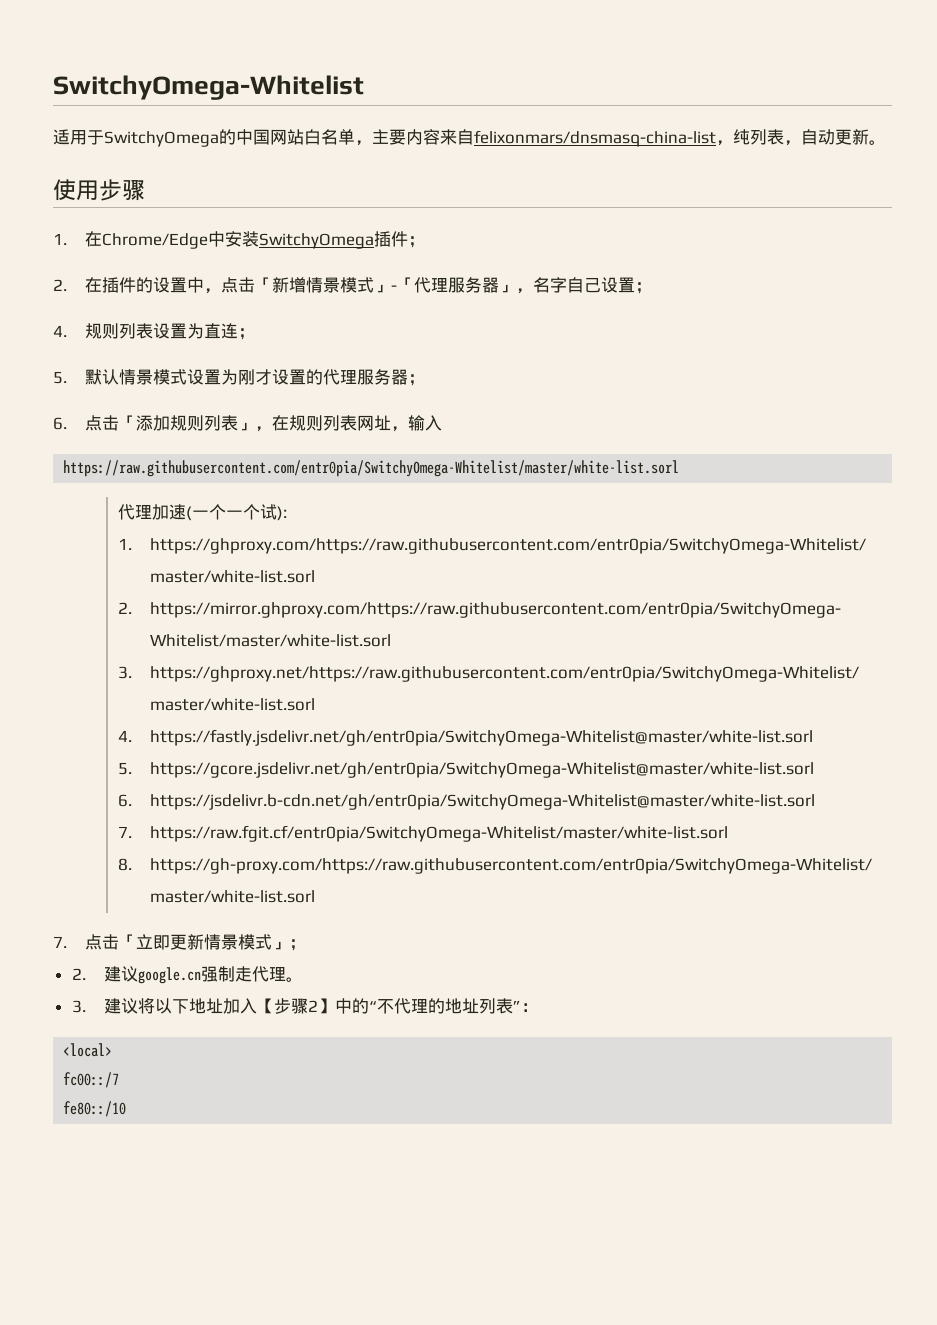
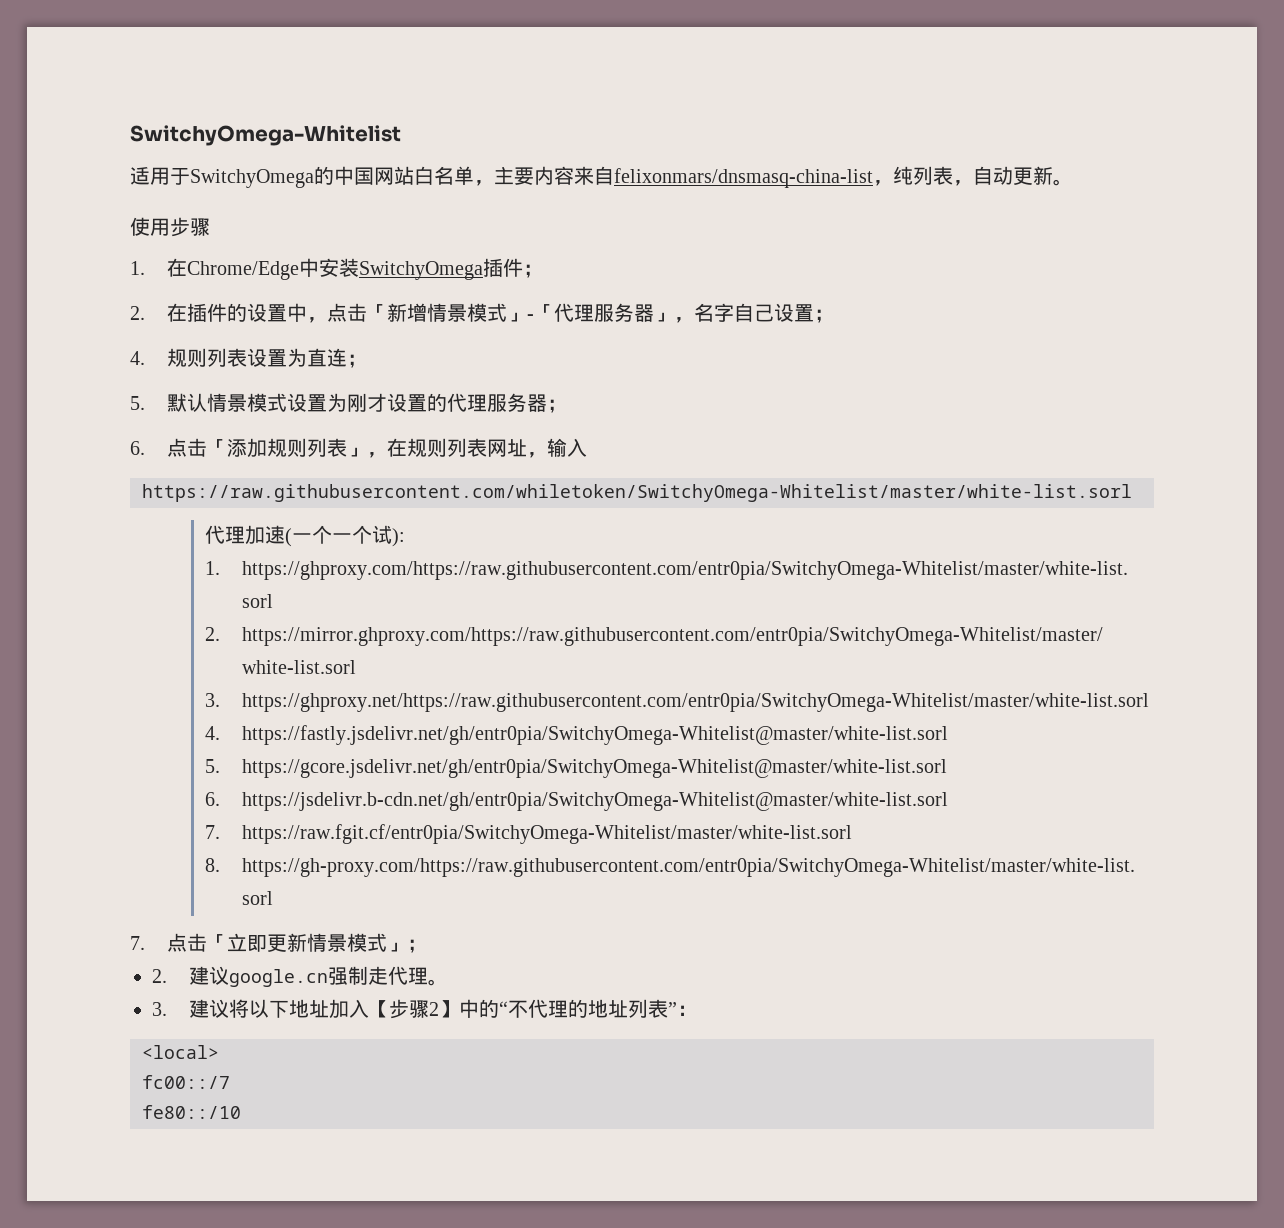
- https://raw.githubusercontent.com/entr0pia/SwitchyOmega-Whitelist/master/white-list.sorl
+ https://raw.githubusercontent.com/whiletoken/SwitchyOmega-Whitelist/master/white-list.sorl

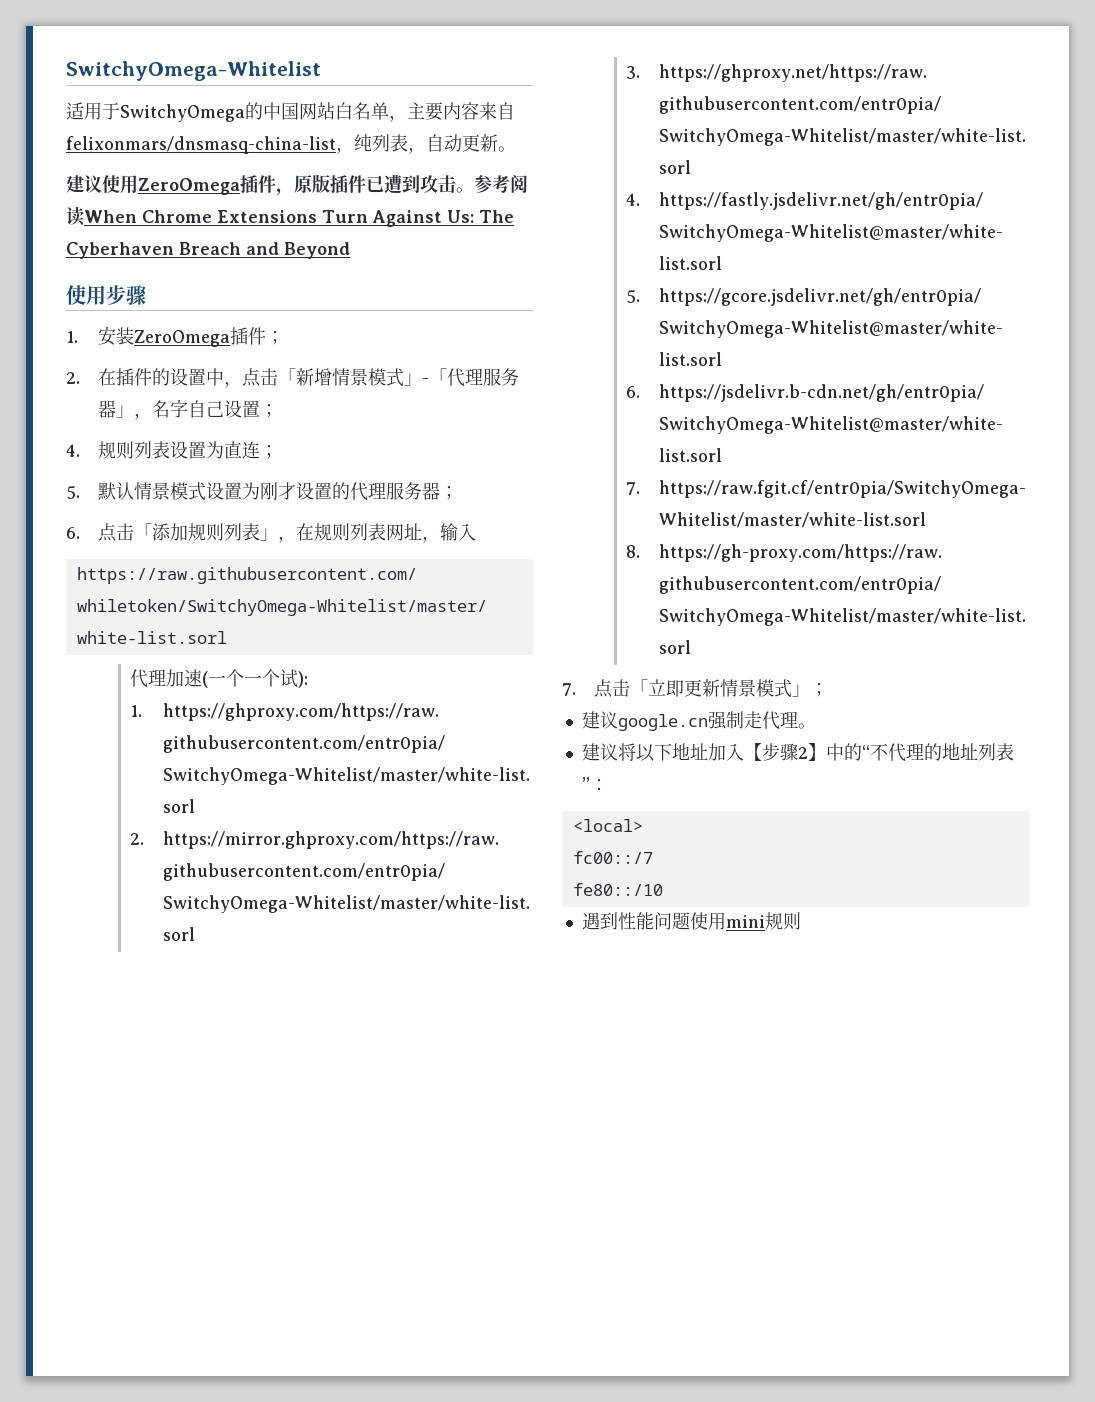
+ 建议使用ZeroOmega插件，原版插件已遭到攻击。参考阅读When Chrome Extensions Turn Against Us: The Cyberhaven Breach and Beyond
- 1.在Chrome/Edge中安装SwitchyOmega插件；
+ 1.安装ZeroOmega插件；
- 2.建议google.cn强制走代理。
+ 建议google.cn强制走代理。
- 3.建议将以下地址加入【步骤2】中的“不代理的地址列表”：
+ 建议将以下地址加入【步骤2】中的“不代理的地址列表”：
+ 遇到性能问题使用mini规则

